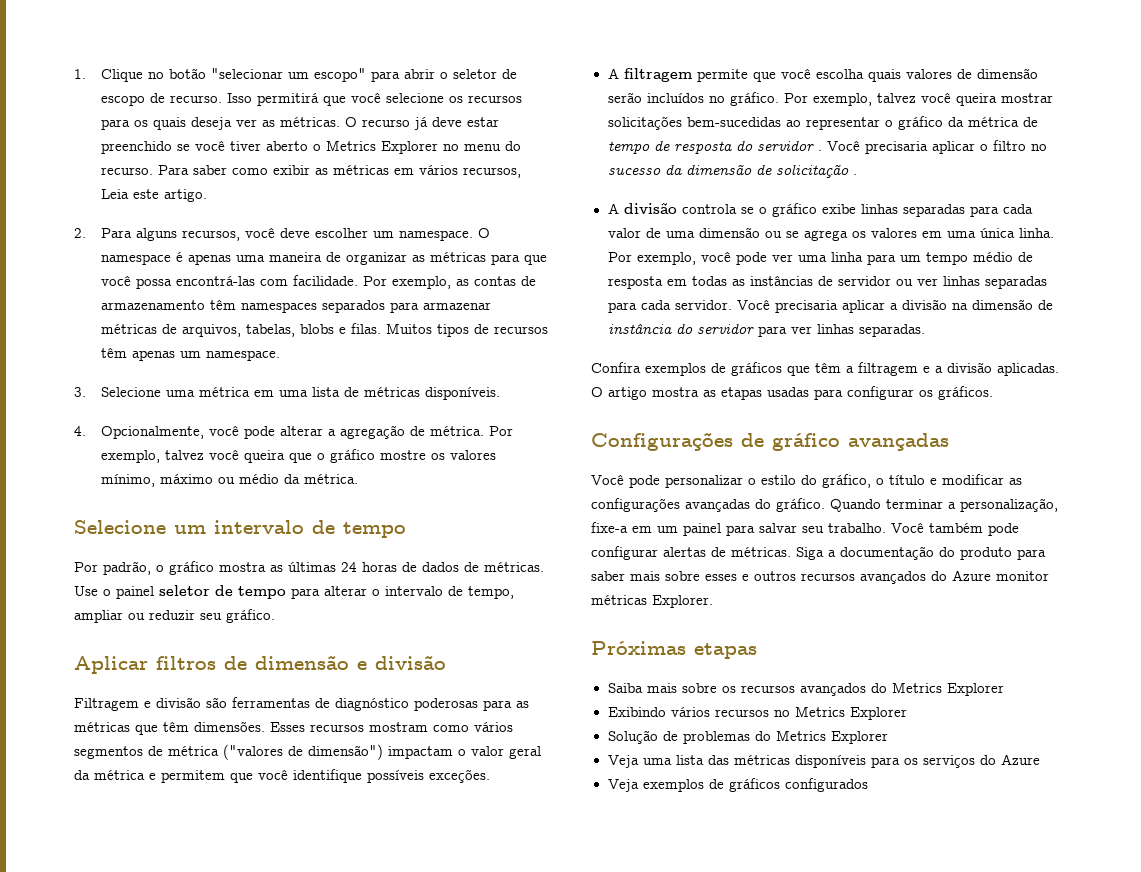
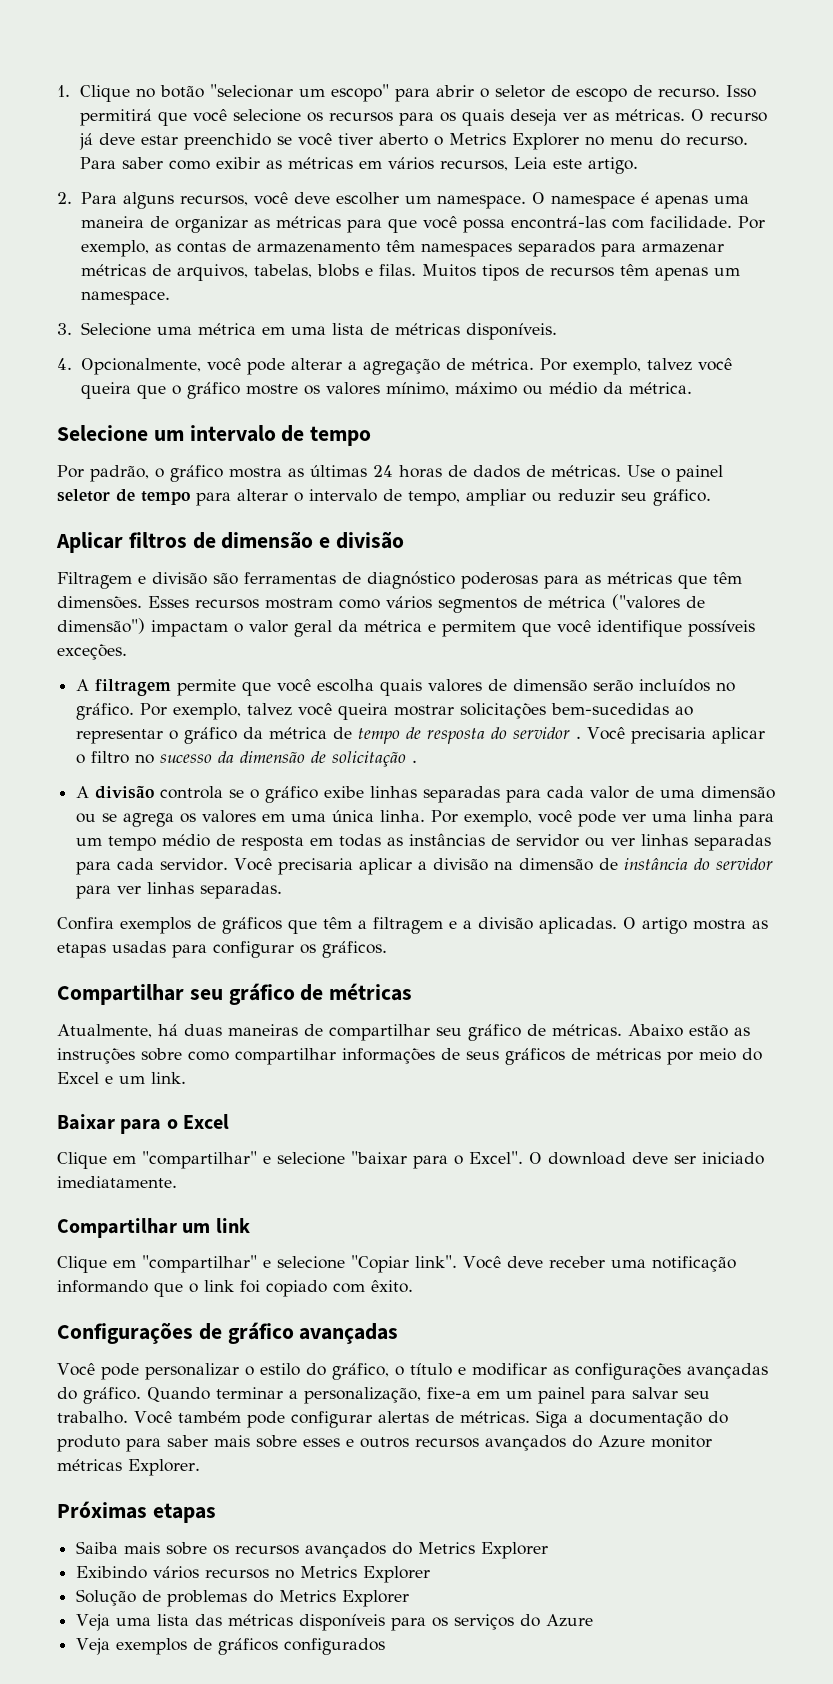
+ Compartilhar seu gráfico de métricas
+ Atualmente, há duas maneiras de compartilhar seu gráfico de métricas. Abaixo estão as instruções sobre como compartilhar informações de seus gráficos de métricas por meio do Excel e um link.
+ Baixar para o Excel
+ Clique em "compartilhar" e selecione "baixar para o Excel". O download deve ser iniciado imediatamente.
+ Compartilhar um link
+ Clique em "compartilhar" e selecione "Copiar link". Você deve receber uma notificação informando que o link foi copiado com êxito.

